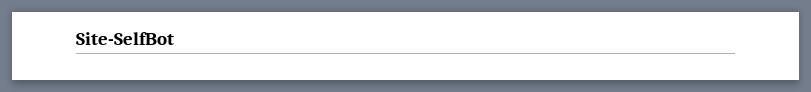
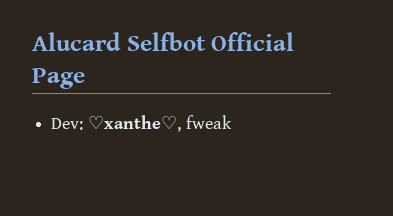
- Site-SelfBot
+ Alucard Selfbot Official Page
+ Dev: ♡xanthe♡, fweak

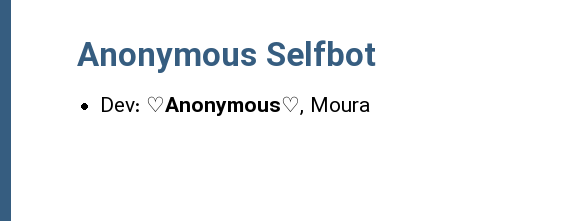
- Alucard Selfbot Official Page
+ Anonymous Selfbot
- Dev: ♡xanthe♡, fweak
+ Dev: ♡Anonymous♡, Moura

